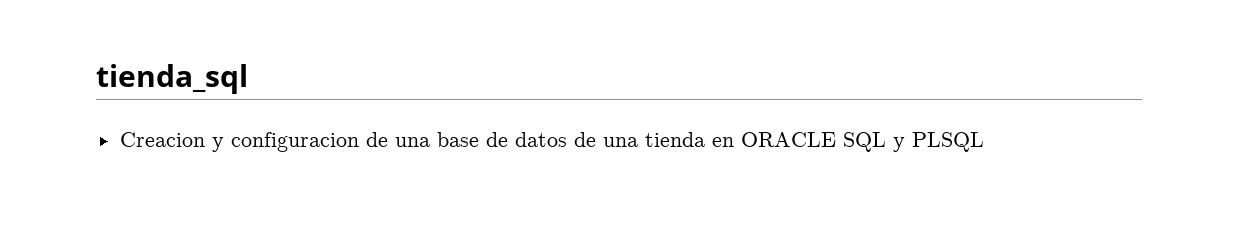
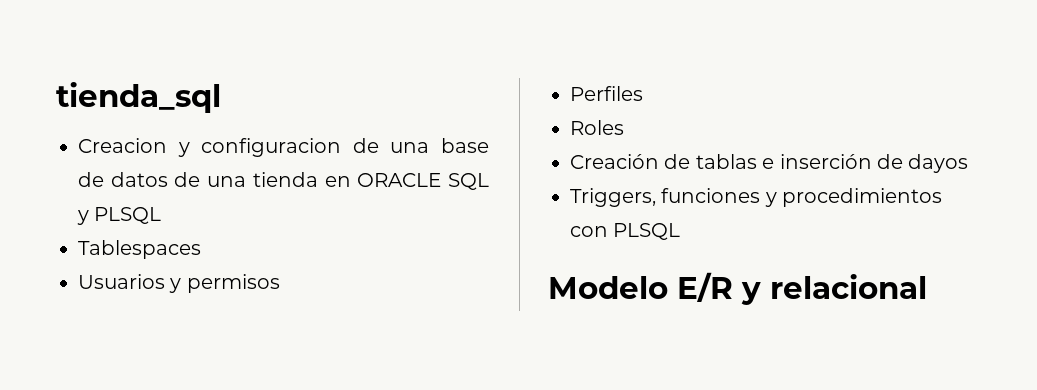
+ Tablespaces
+ Usuarios y permisos
+ Perfiles
+ Roles
+ Creación de tablas e inserción de dayos
+ Triggers, funciones y procedimientos con PLSQL
+ Modelo E/R y relacional

